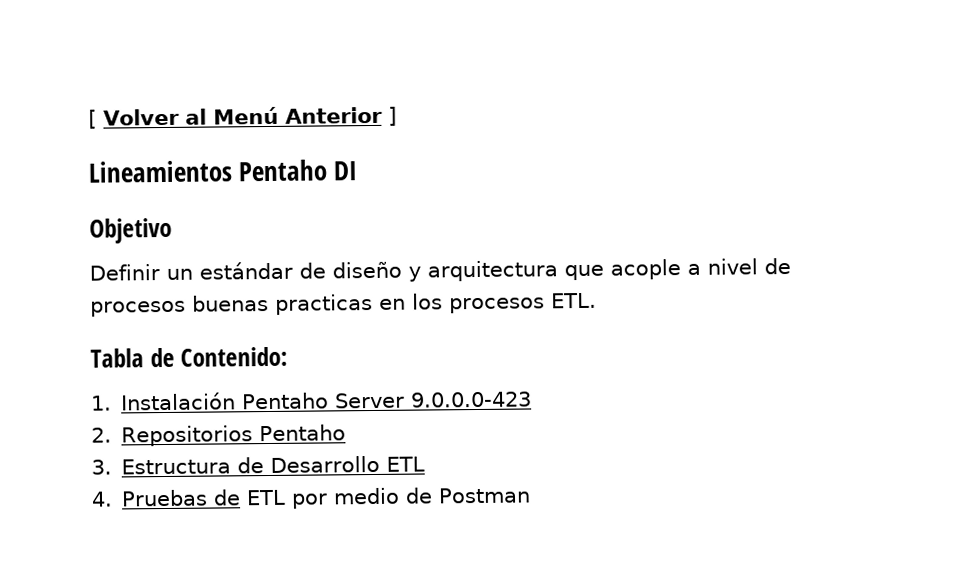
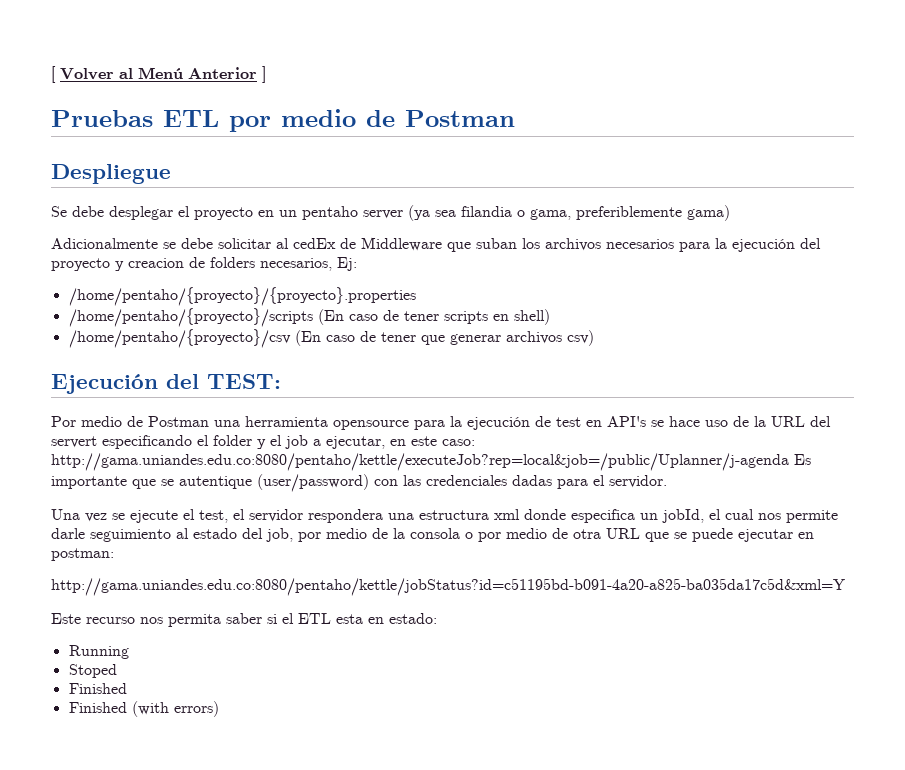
- Lineamientos Pentaho DI
- Objetivo
- Definir un estándar de diseño y arquitectura que acople a nivel de procesos buenas practicas en los procesos ETL.
- Tabla de Contenido:
- 1. Instalación Pentaho Server 9.0.0.0-423
- 2. Repositorios Pentaho
- 3. Estructura de Desarrollo ETL
- 4. Pruebas de ETL por medio de Postman
+ Pruebas ETL por medio de Postman
+ Despliegue
+ Se debe desplegar el proyecto en un pentaho server (ya sea filandia o gama, preferiblemente gama)
+ Adicionalmente se debe solicitar al cedEx de Middleware que suban los archivos necesarios para la ejecución del proyecto y creacion de folders necesarios, Ej:
+ /home/pentaho/{proyecto}/{proyecto}.properties
+ /home/pentaho/{proyecto}/scripts (En caso de tener scripts en shell)
+ /home/pentaho/{proyecto}/csv (En caso de tener que generar archivos csv)
+ Ejecución del TEST:
+ Por medio de Postman una herramienta opensource para la ejecución de test en API's se hace uso de la URL del servert especificando el folder y el job a ejecutar, en este caso: http://gama.uniandes.edu.co:8080/pentaho/kettle/executeJob?rep=local&job=/public/Uplanner/j-agenda Es importante que se autentique (user/password) con las credenciales dadas para el servidor.
+ Una vez se ejecute el test, el servidor respondera una estructura xml donde especifica un jobId, el cual nos permite darle seguimiento al estado del job, por medio de la consola o por medio de otra URL que se puede ejecutar en postman:
+ http://gama.uniandes.edu.co:8080/pentaho/kettle/jobStatus?id=c51195bd-b091-4a20-a825-ba035da17c5d&xml=Y
+ Este recurso nos permita saber si el ETL esta en estado:
+ Running
+ Stoped
+ Finished
+ Finished (with errors)

